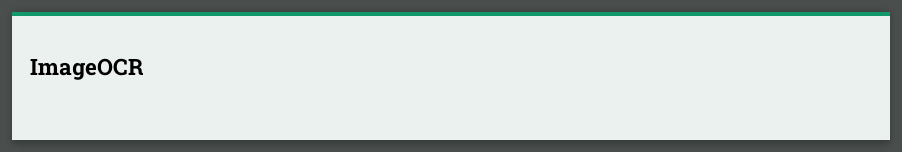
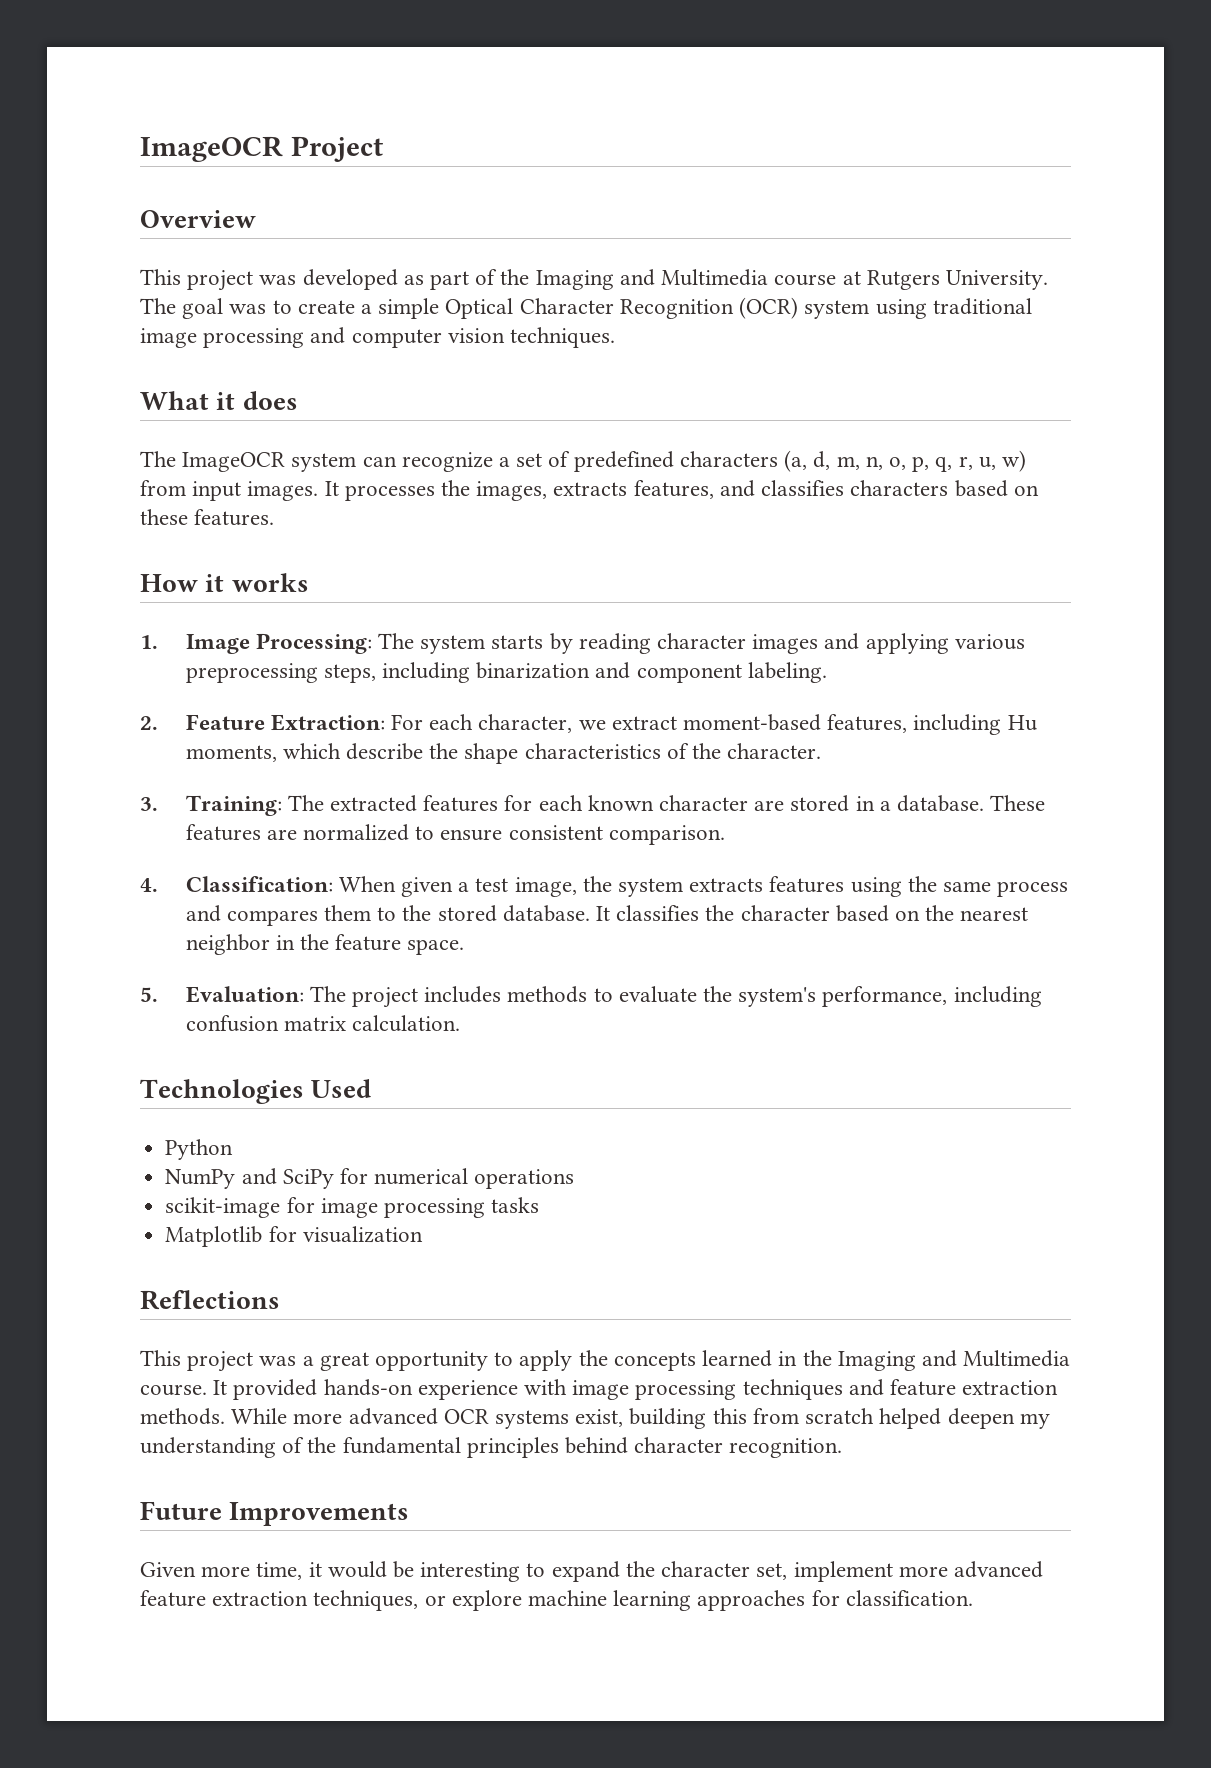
- ImageOCR
+ ImageOCR Project
+ Overview
+ This project was developed as part of the Imaging and Multimedia course at Rutgers University. The goal was to create a simple Optical Character Recognition (OCR) system using traditional image processing and computer vision techniques.
+ What it does
+ The ImageOCR system can recognize a set of predefined characters (a, d, m, n, o, p, q, r, u, w) from input images. It processes the images, extracts features, and classifies characters based on these features.
+ How it works
+ 1. Image Processing: The system starts by reading character images and applying various preprocessing steps, including binarization and component labeling.
+ 2. Feature Extraction: For each character, we extract moment-based features, including Hu moments, which describe the shape characteristics of the character.
+ 3. Training: The extracted features for each known character are stored in a database. These features are normalized to ensure consistent comparison.
+ 4. Classification: When given a test image, the system extracts features using the same process and compares them to the stored database. It classifies the character based on the nearest neighbor in the feature space.
+ 5. Evaluation: The project includes methods to evaluate the system's performance, including confusion matrix calculation.
+ Technologies Used
+ Python
+ NumPy and SciPy for numerical operations
+ scikit-image for image processing tasks
+ Matplotlib for visualization
+ Reflections
+ This project was a great opportunity to apply the concepts learned in the Imaging and Multimedia course. It provided hands-on experience with image processing techniques and feature extraction methods. While more advanced OCR systems exist, building this from scratch helped deepen my understanding of the fundamental principles behind character recognition.
+ Future Improvements
+ Given more time, it would be interesting to expand the character set, implement more advanced feature extraction techniques, or explore machine learning approaches for classification.

